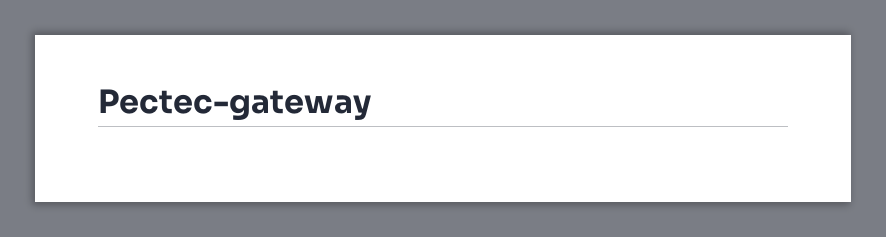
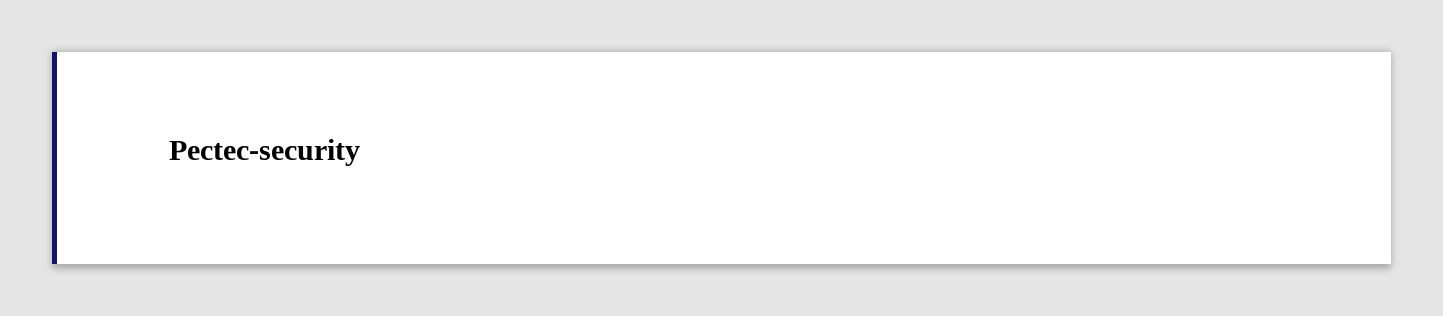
- Pectec-gateway
+ Pectec-security

